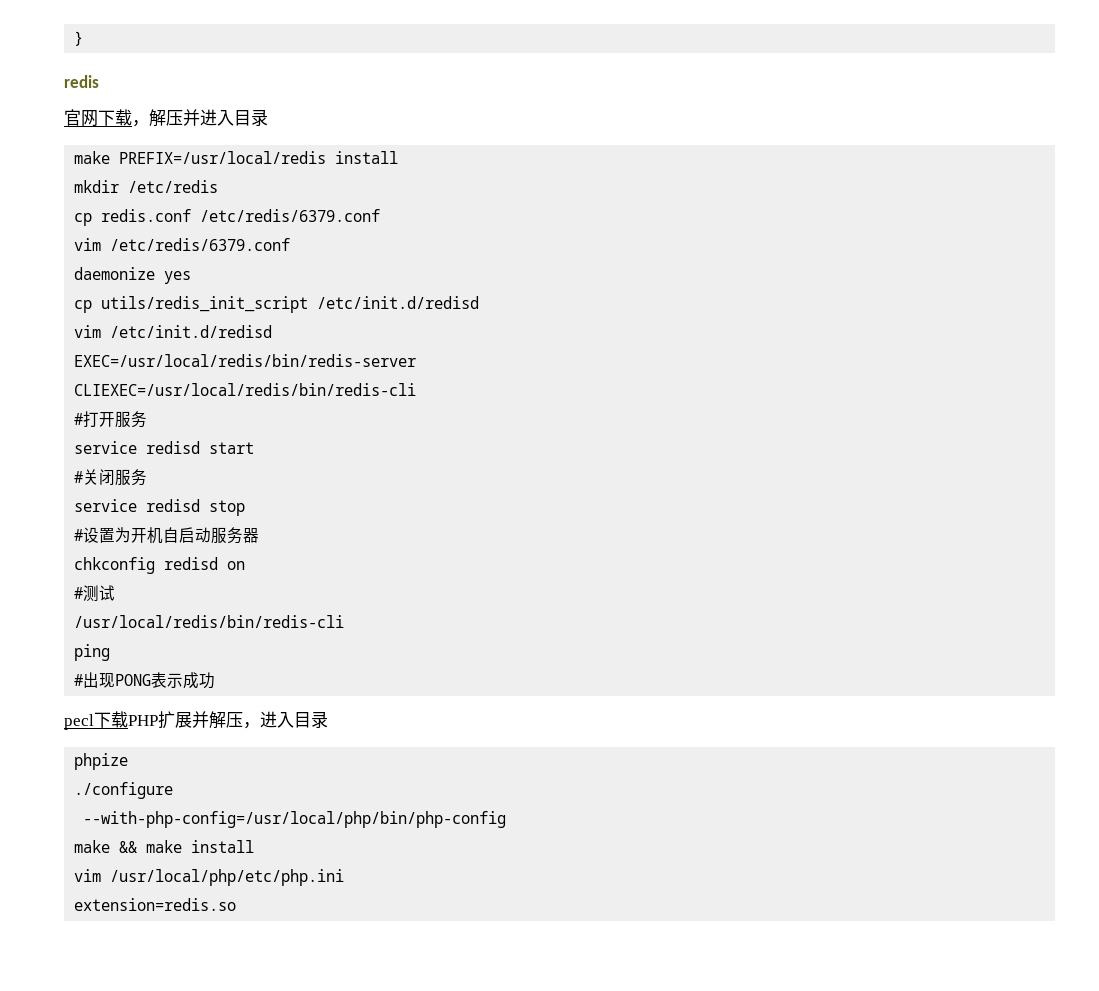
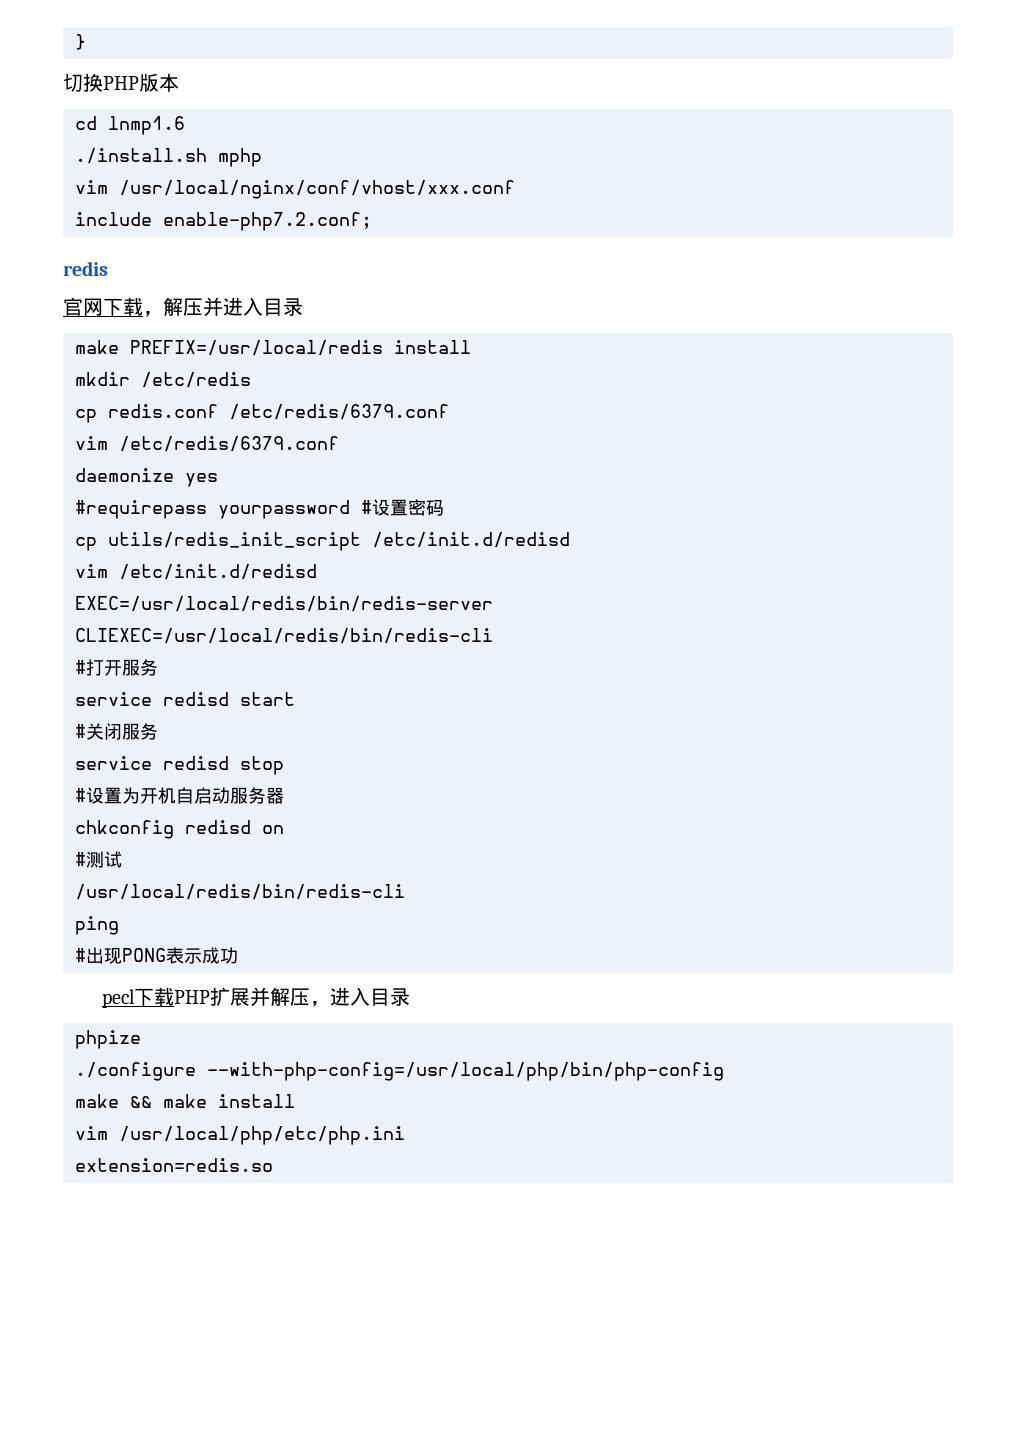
+ 切换PHP版本
+ cd lnmp1.6
+ ./install.sh mphp
+ vim /usr/local/nginx/conf/vhost/xxx.conf
+ include enable-php7.2.conf;
+ #requirepass yourpassword #设置密码
- ./configure
- --with-php-config=/usr/local/php/bin/php-config
+ ./configure --with-php-config=/usr/local/php/bin/php-config

